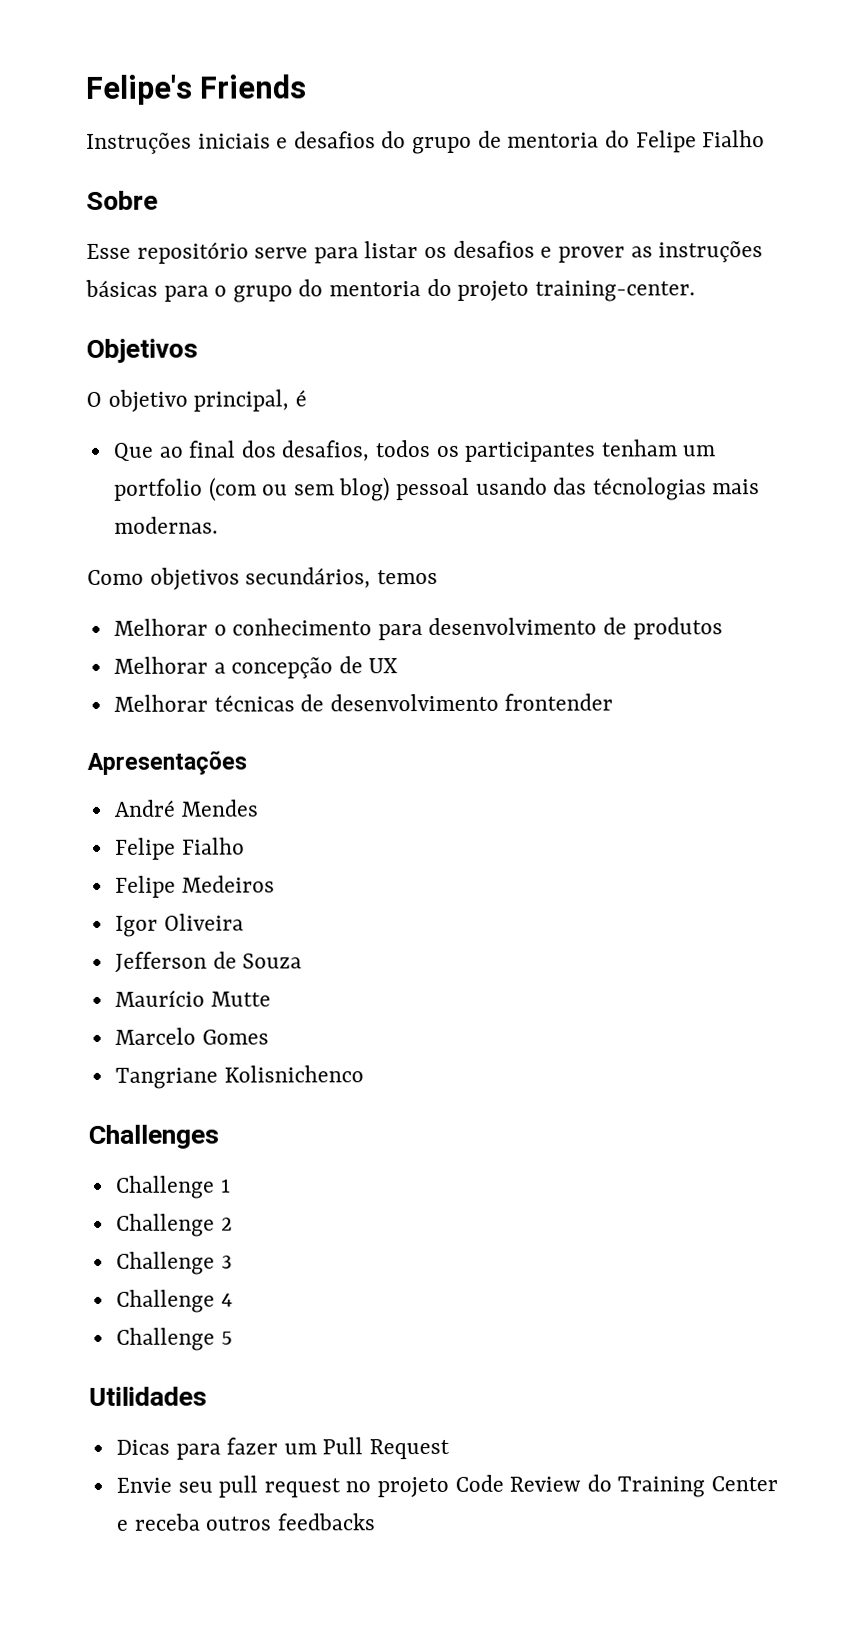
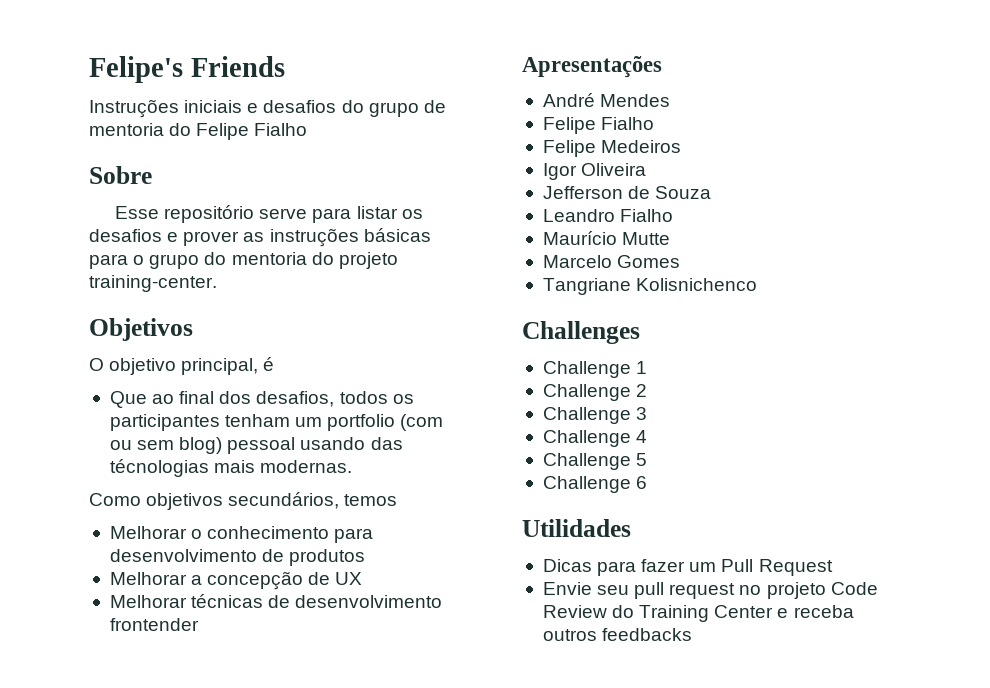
+ Leandro Fialho
+ Challenge 6

